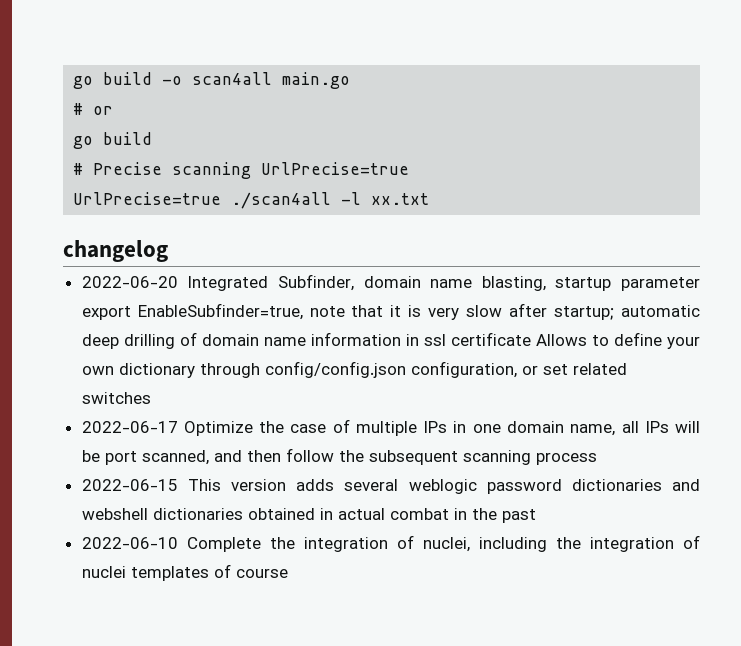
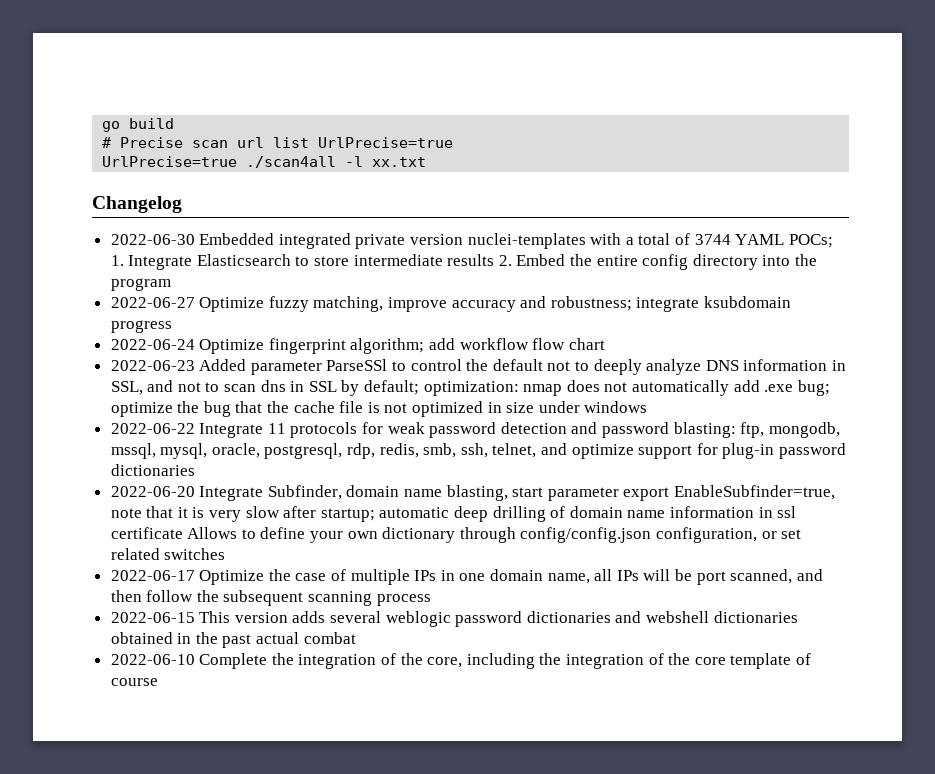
- go build -o scan4all main.go
- # or
- # Precise scanning UrlPrecise=true
+ # Precise scan url list UrlPrecise=true
- changelog
+ Changelog
+ 2022-06-30 Embedded integrated private version nuclei-templates with a total of 3744 YAML POCs; 1. Integrate Elasticsearch to store intermediate results 2. Embed the entire config directory into the program
+ 2022-06-27 Optimize fuzzy matching, improve accuracy and robustness; integrate ksubdomain progress
+ 2022-06-24 Optimize fingerprint algorithm; add workflow flow chart
+ 2022-06-23 Added parameter ParseSSl to control the default not to deeply analyze DNS information in SSL, and not to scan dns in SSL by default; optimization: nmap does not automatically add .exe bug; optimize the bug that the cache file is not optimized in size under windows
+ 2022-06-22 Integrate 11 protocols for weak password detection and password blasting: ftp, mongodb, mssql, mysql, oracle, postgresql, rdp, redis, smb, ssh, telnet, and optimize support for plug-in password dictionaries
- 2022-06-20 Integrated Subfinder, domain name blasting, startup parameter export EnableSubfinder=true, note that it is very slow after startup; automatic deep drilling of domain name information in ssl certificate Allows to define your own dictionary through config/config.json configuration, or set related switches
+ 2022-06-20 Integrate Subfinder, domain name blasting, start parameter export EnableSubfinder=true, note that it is very slow after startup; automatic deep drilling of domain name information in ssl certificate Allows to define your own dictionary through config/config.json configuration, or set related switches
- 2022-06-15 This version adds several weblogic password dictionaries and webshell dictionaries obtained in actual combat in the past
+ 2022-06-15 This version adds several weblogic password dictionaries and webshell dictionaries obtained in the past actual combat
- 2022-06-10 Complete the integration of nuclei, including the integration of nuclei templates of course
+ 2022-06-10 Complete the integration of the core, including the integration of the core template of course

